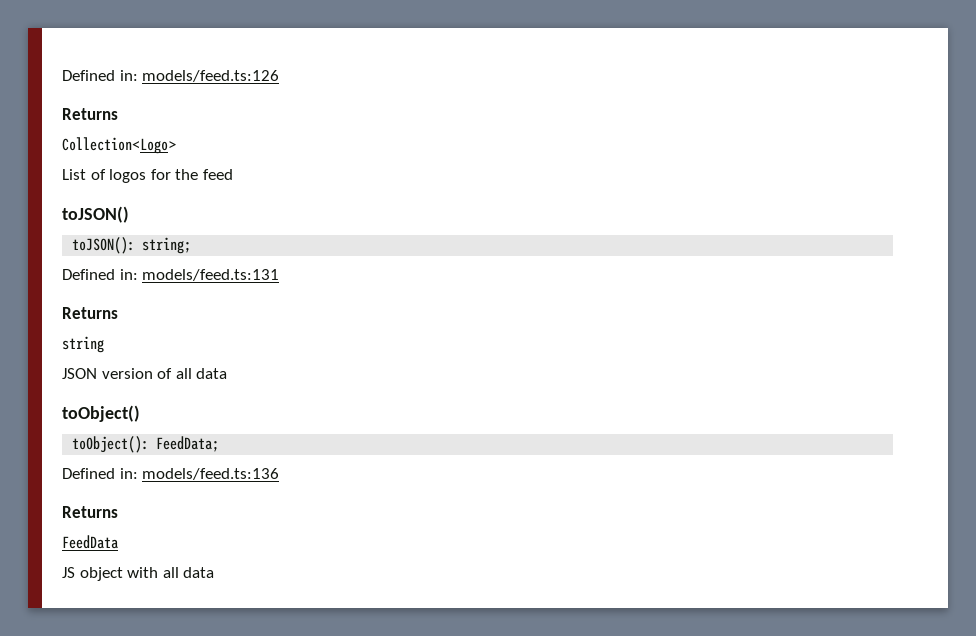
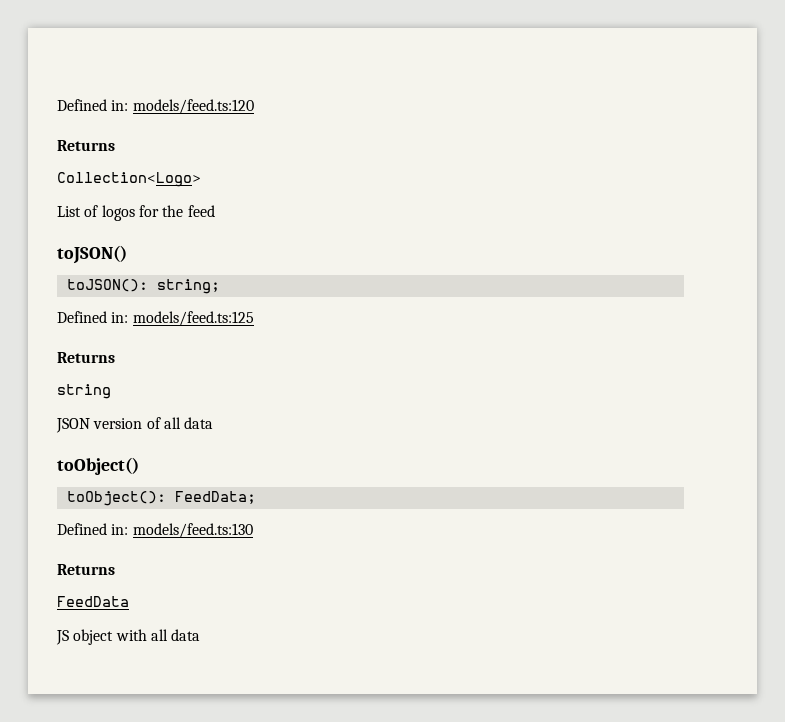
- Defined in: models/feed.ts:126
+ Defined in: models/feed.ts:120
- Defined in: models/feed.ts:131
+ Defined in: models/feed.ts:125
- Defined in: models/feed.ts:136
+ Defined in: models/feed.ts:130

